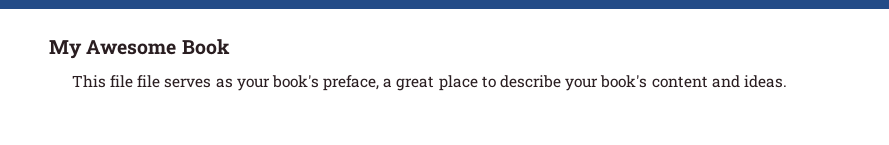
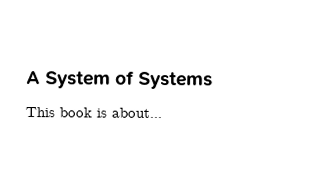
- My Awesome Book
- This file file serves as your book's preface, a great place to describe your book's content and ideas.
+ A System of Systems
+ This book is about...

